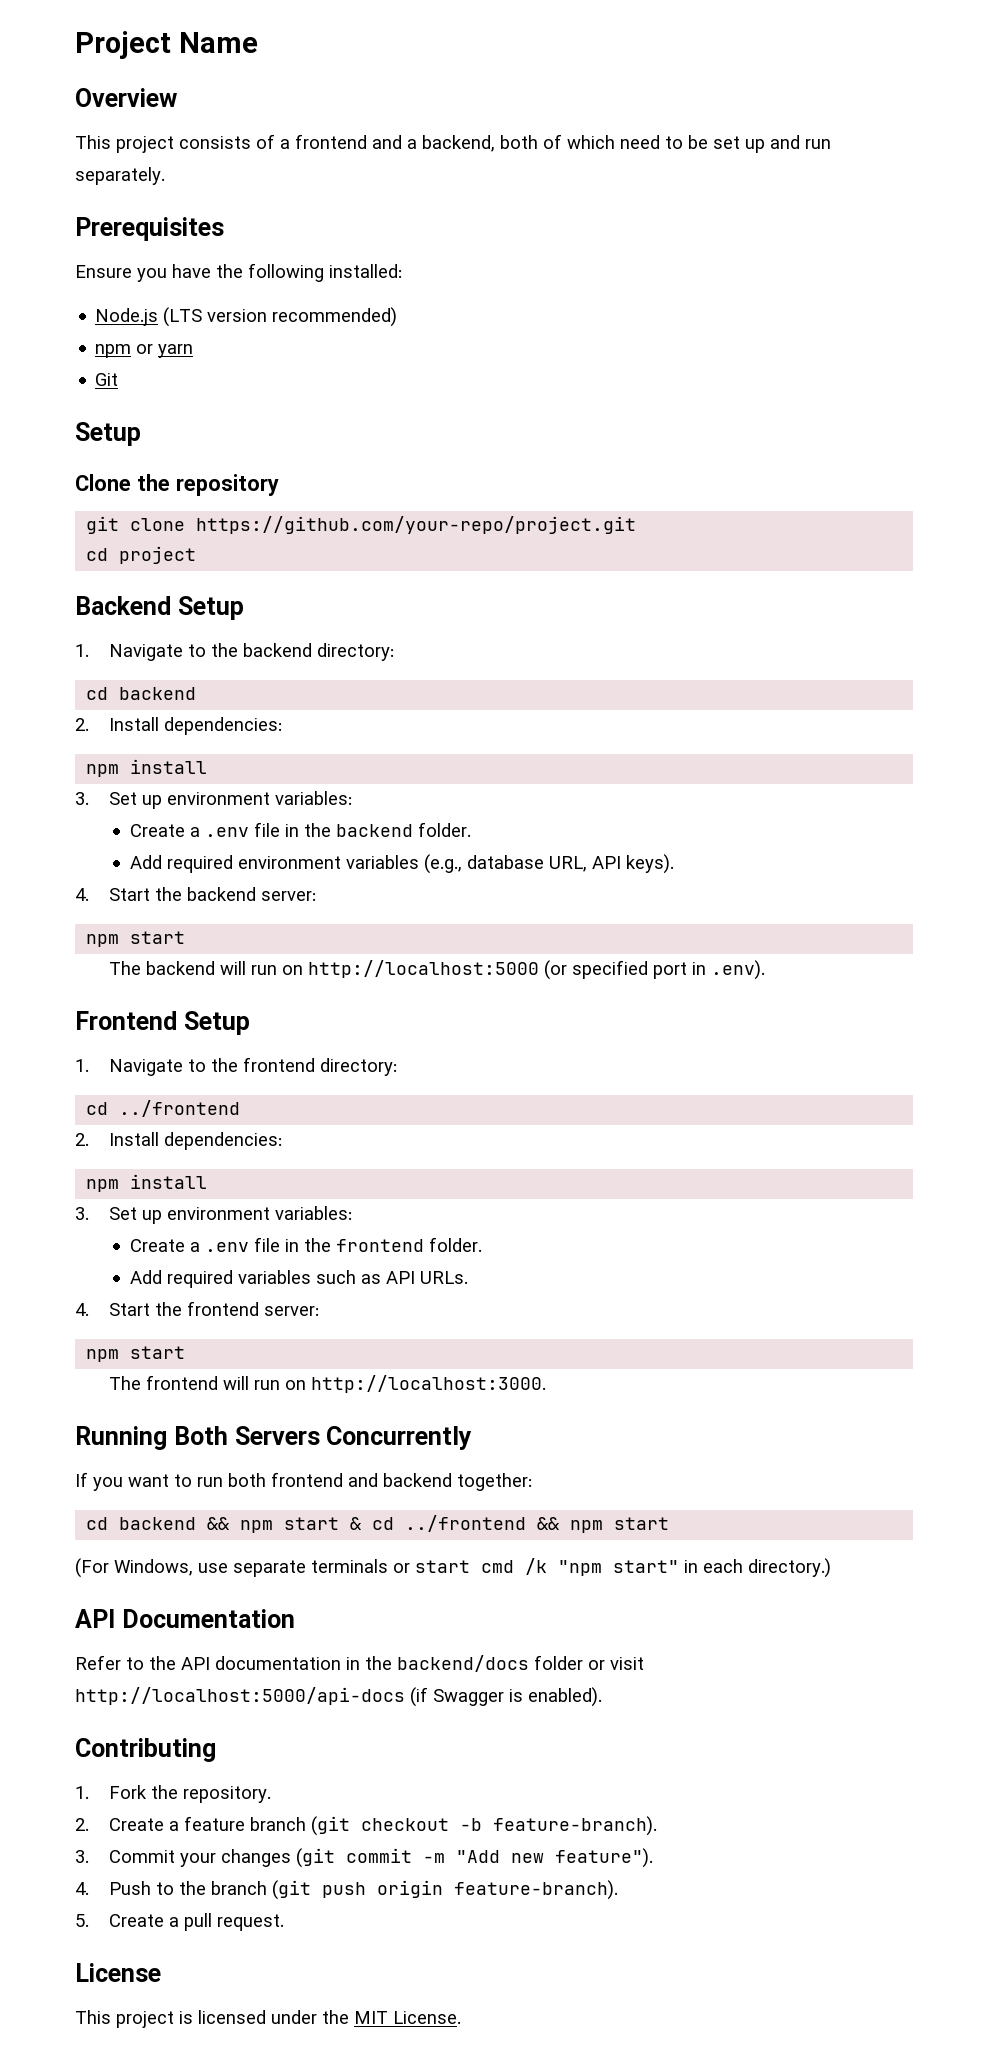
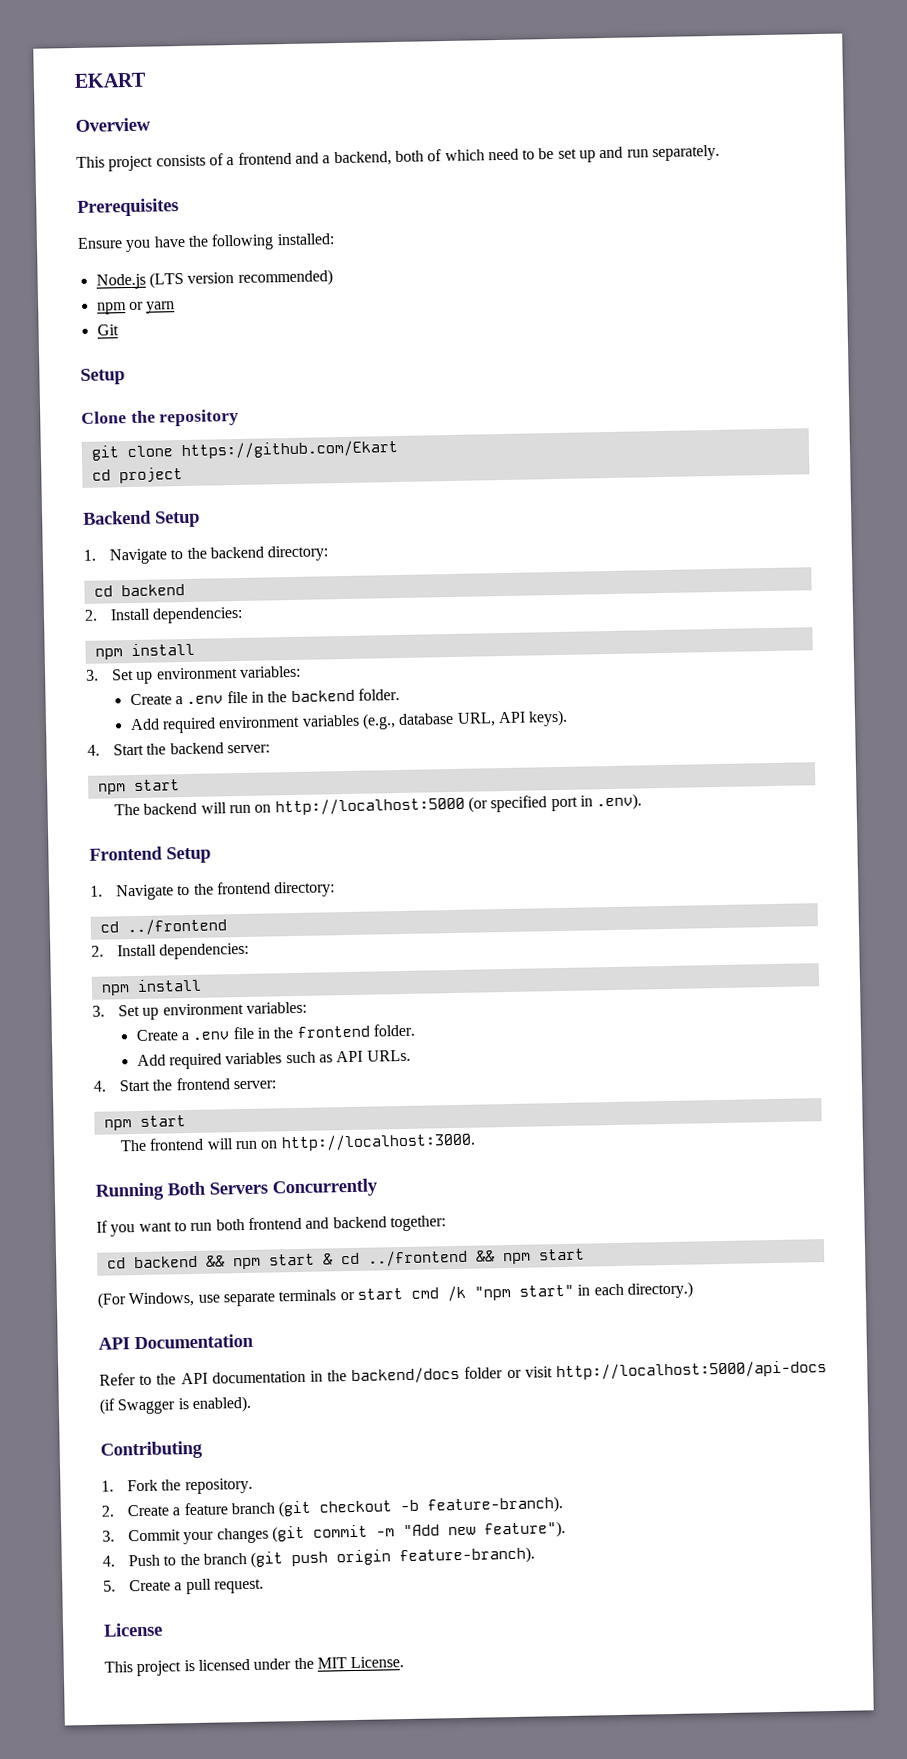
- Project Name
+ EKART
- git clone https://github.com/your-repo/project.git
+ git clone https://github.com/Ekart

